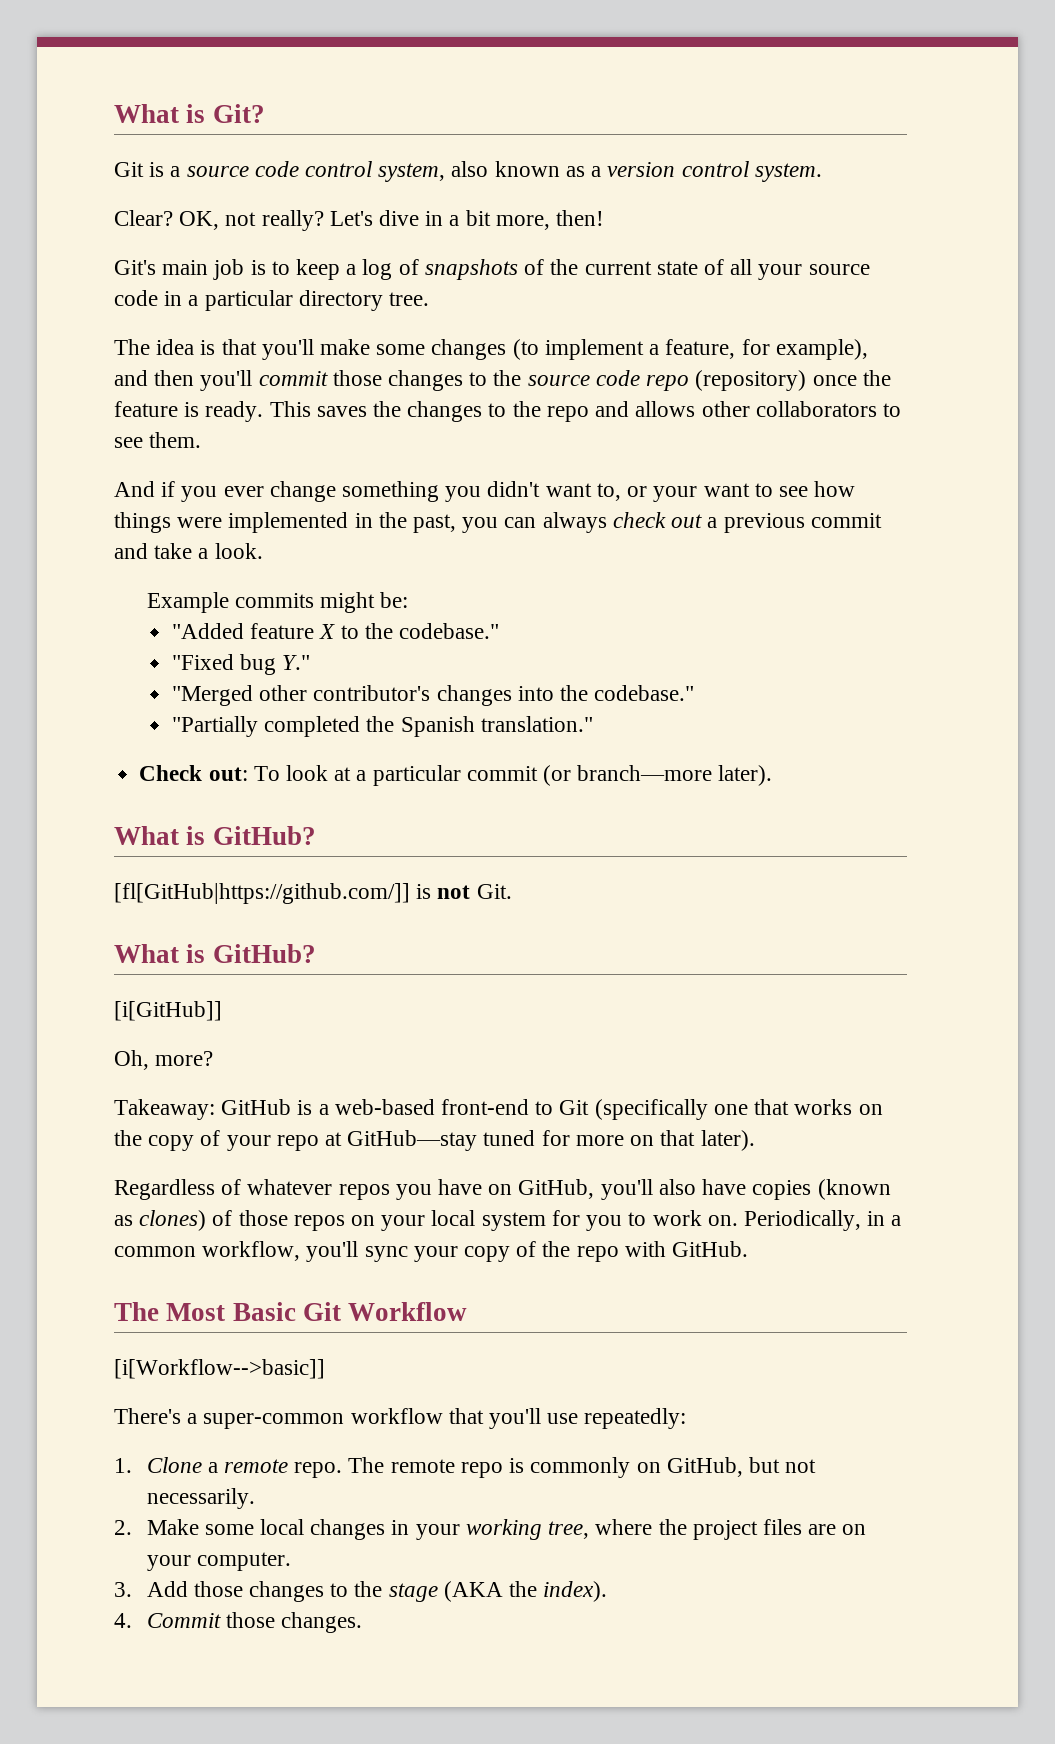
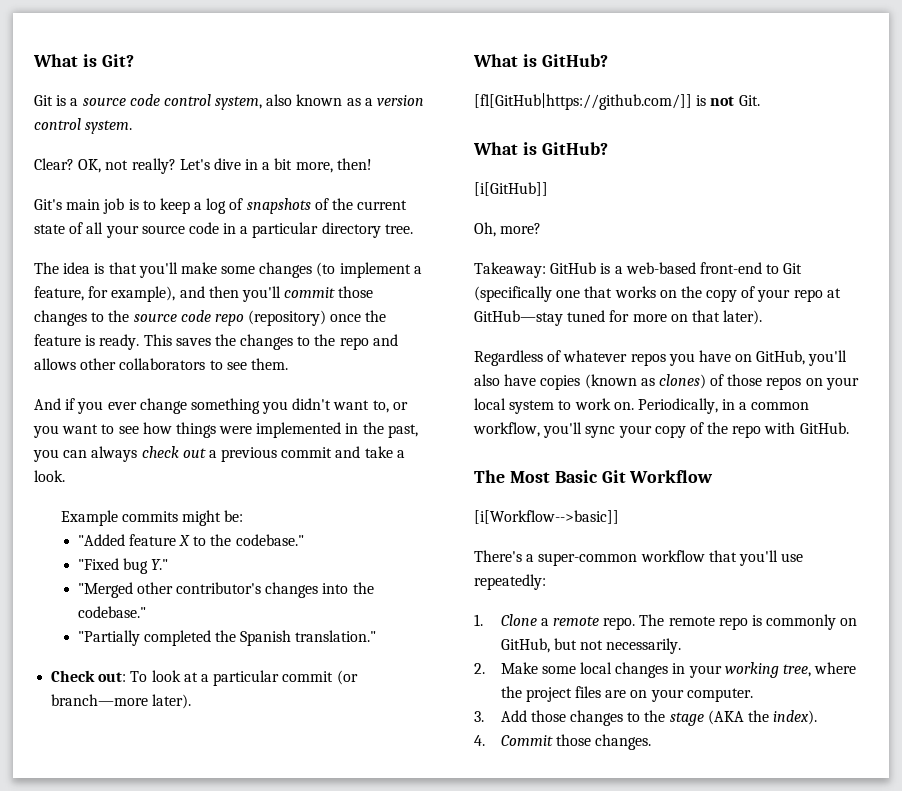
- And if you ever change something you didn't want to, or your want to see how things were implemented in the past, you can always check out a previous commit and take a look.
+ And if you ever change something you didn't want to, or you want to see how things were implemented in the past, you can always check out a previous commit and take a look.
- Regardless of whatever repos you have on GitHub, you'll also have copies (known as clones) of those repos on your local system for you to work on.
+ Regardless of whatever repos you have on GitHub, you'll also have copies (known as clones) of those repos on your local system to work on.

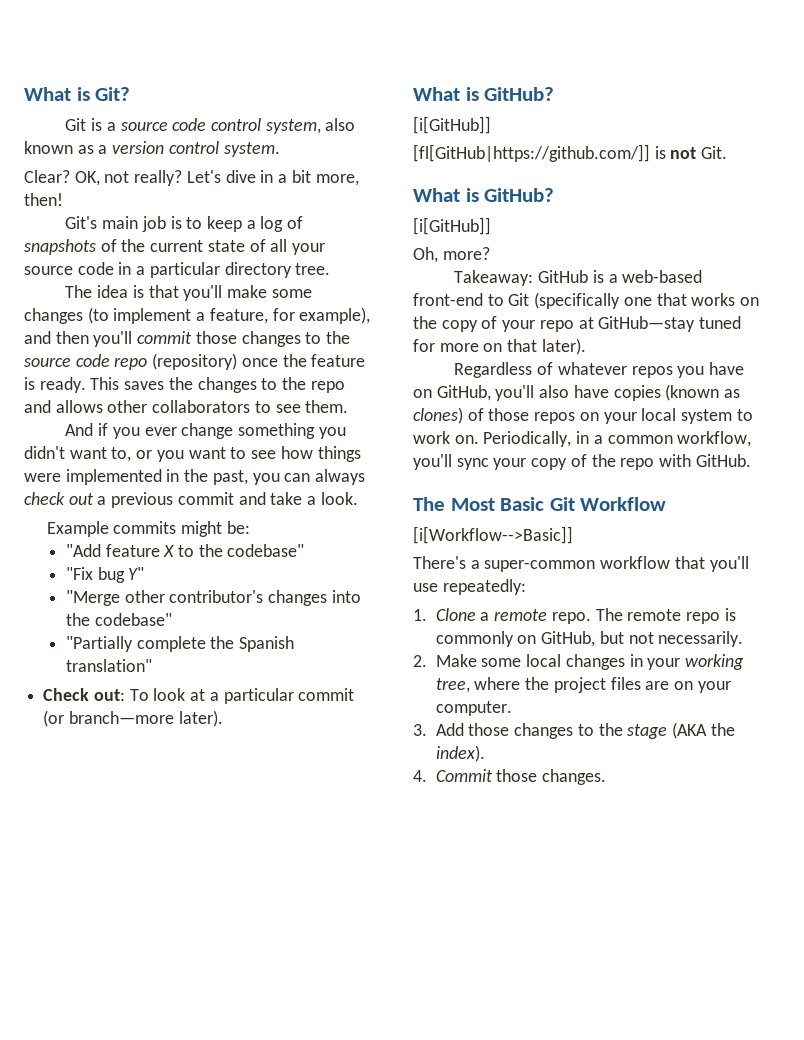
- "Added feature X to the codebase."
- "Fixed bug Y."
- "Merged other contributor's changes into the codebase."
+ "Add feature X to the codebase"
+ "Fix bug Y"
+ "Merge other contributor's changes into the codebase"
- "Partially completed the Spanish translation."
+ "Partially complete the Spanish translation"
  Check out: To look at a particular commit (or branch—more later).
  What is GitHub?
+ [i[GitHub]]
- [i[Workflow-->basic]]
+ [i[Workflow-->Basic]]

